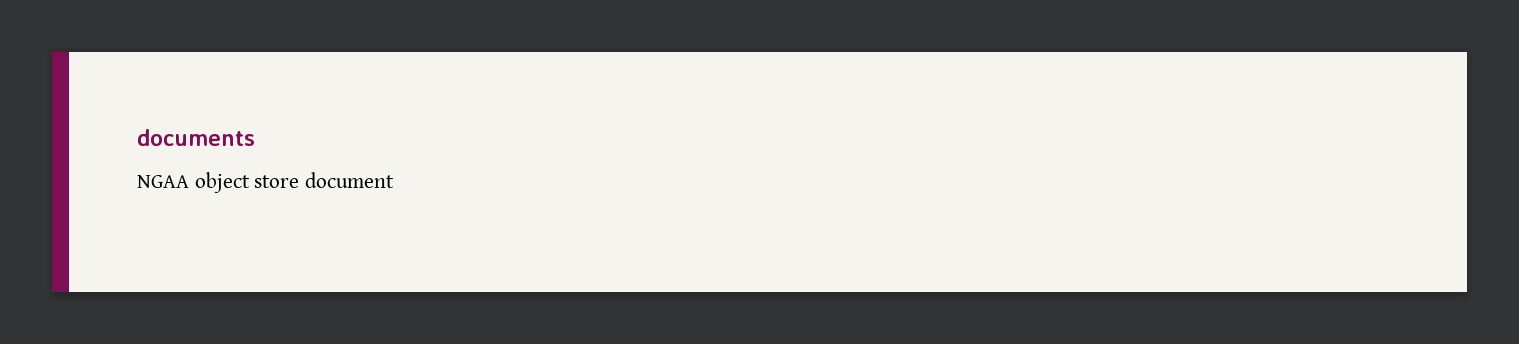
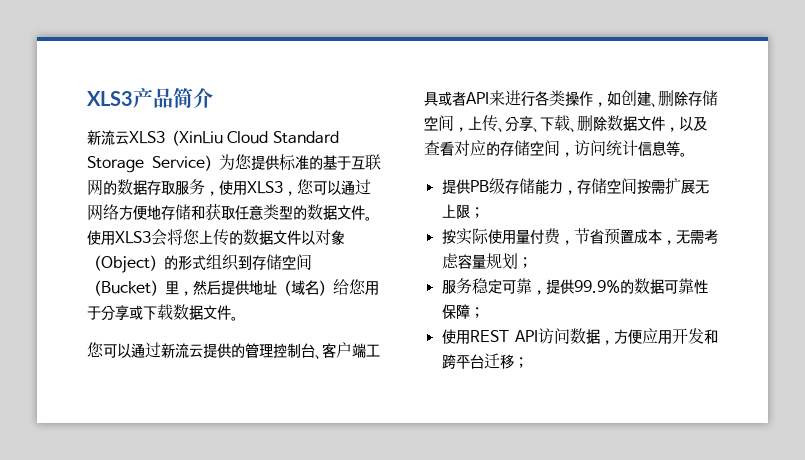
- documents
- NGAA object store document
+ XLS3产品简介
+ 新流云XLS3（XinLiu Cloud Standard Storage Service）为您提供标准的基于互联网的数据存取服务，使用XLS3，您可以通过网络方便地存储和获取任意类型的数据文件。使用XLS3会将您上传的数据文件以对象（Object）的形式组织到存储空间（Bucket）里，然后提供地址（域名）给您用于分享或下载数据文件。
+ 您可以通过新流云提供的管理控制台、客户端工具或者API来进行各类操作，如创建、删除存储空间，上传、分享、下载、删除数据文件，以及查看对应的存储空间，访问统计信息等。
+ 提供PB级存储能力，存储空间按需扩展无上限；
+ 按实际使用量付费，节省预置成本，无需考虑容量规划；
+ 服务稳定可靠，提供99.9%的数据可靠性保障；
+ 使用REST API访问数据，方便应用开发和跨平台迁移；

